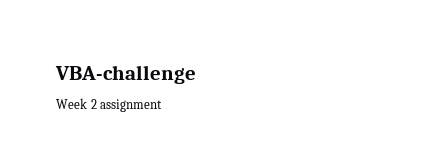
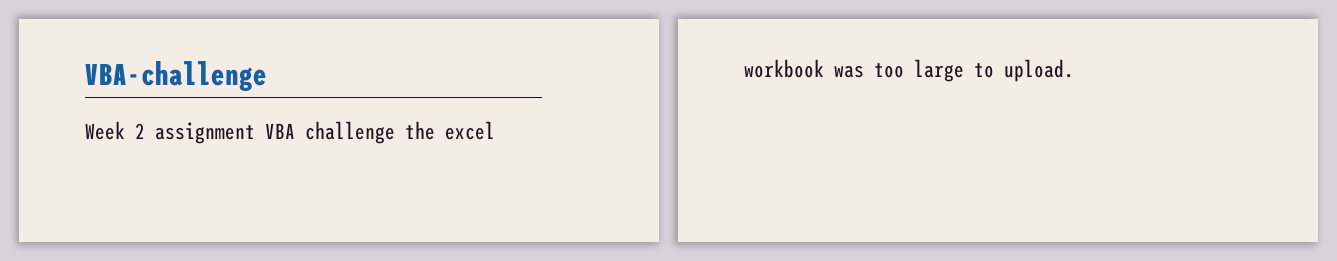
- Week 2 assignment
+ Week 2 assignment VBA challenge the excel workbook was too large to upload.

